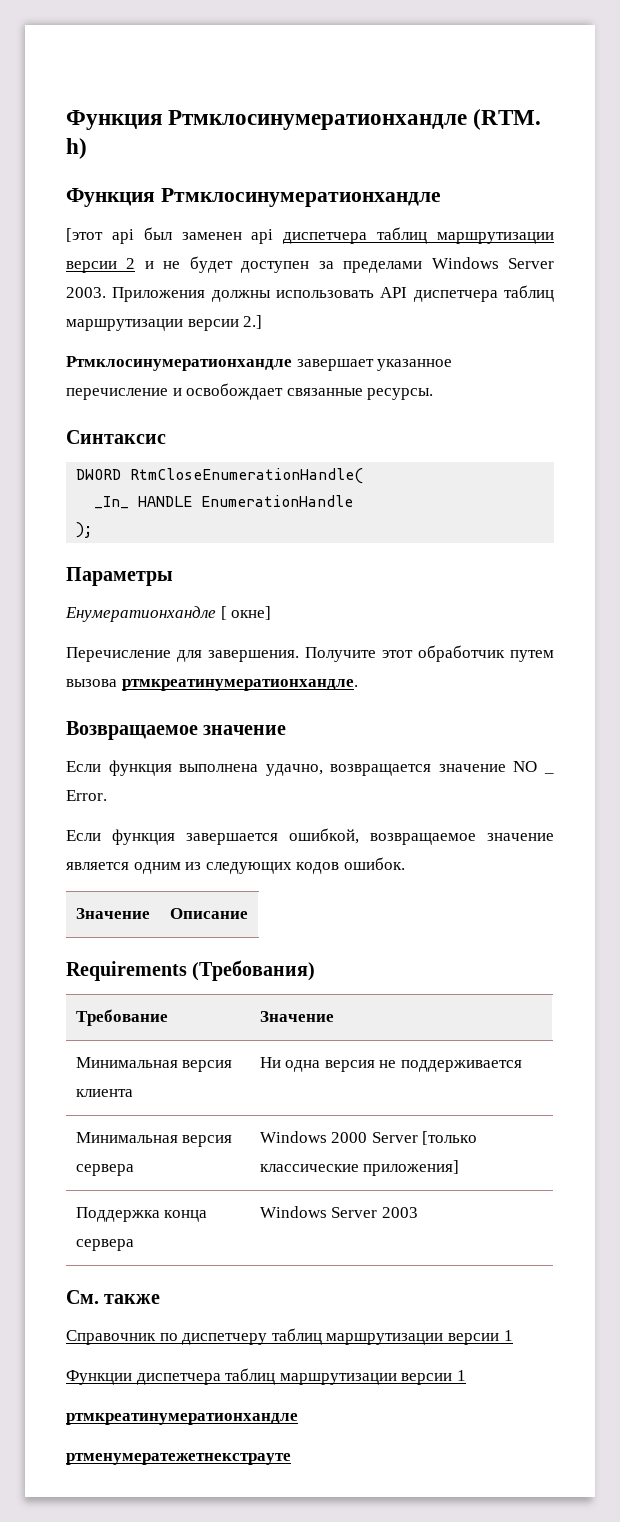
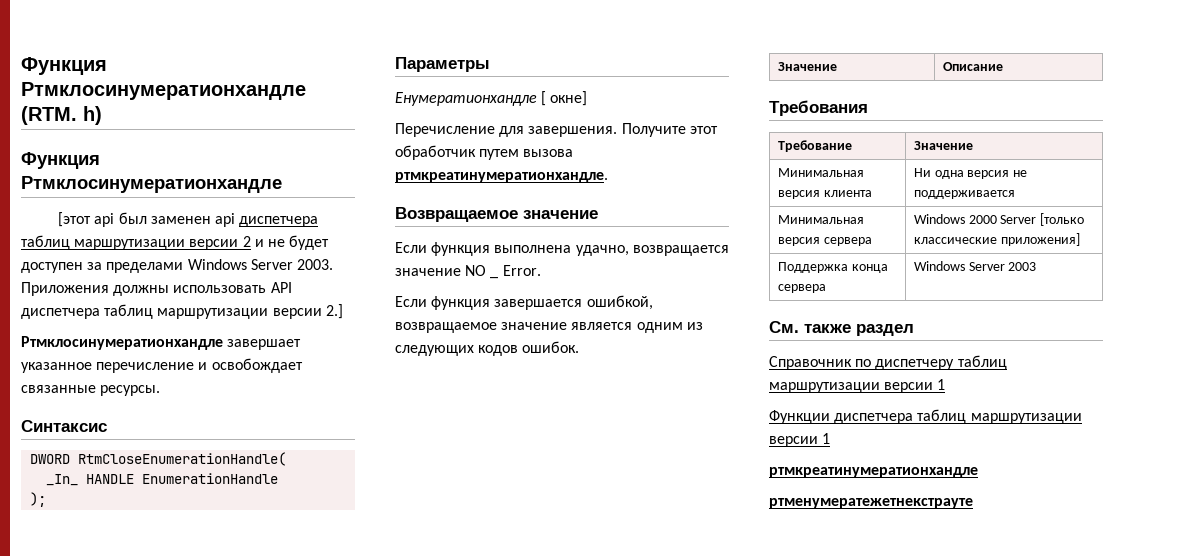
- Requirements (Требования)
+ Требования
- См. также
+ См. также раздел

